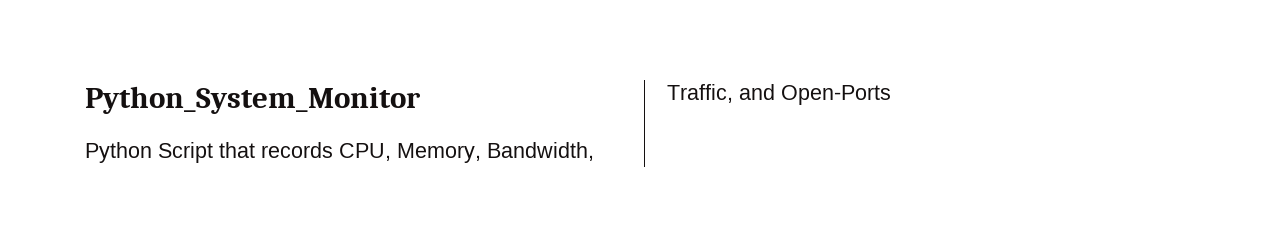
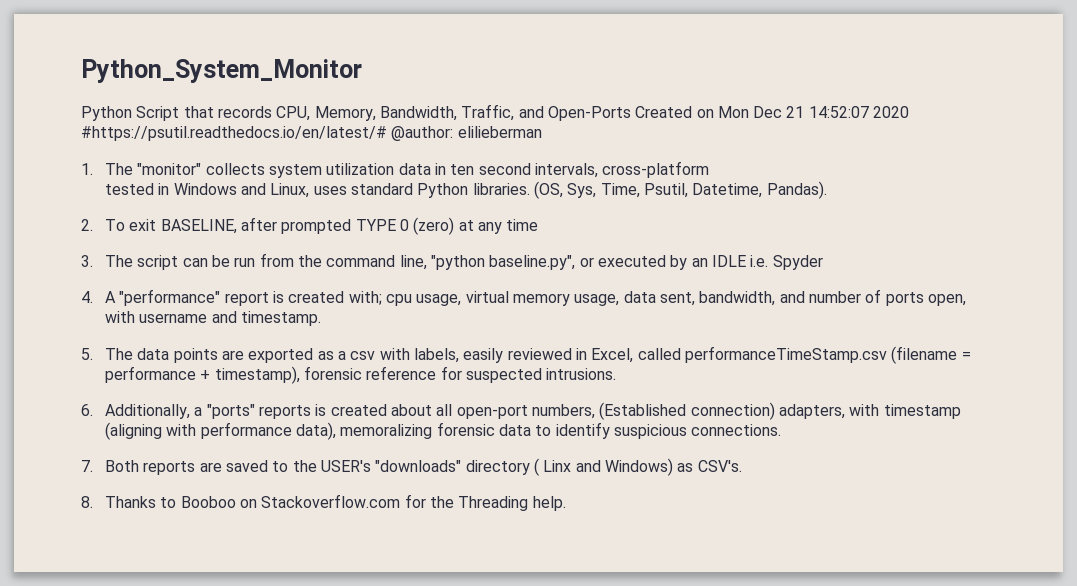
- Python Script that records CPU, Memory, Bandwidth, Traffic, and Open-Ports
+ Python Script that records CPU, Memory, Bandwidth, Traffic, and Open-Ports Created on Mon Dec 21 14:52:07 2020 #https://psutil.readthedocs.io/en/latest/# @author: elilieberman
+ 1. The "monitor" collects system utilization data in ten second intervals, cross-platform
+ tested in Windows and Linux, uses standard Python libraries. (OS, Sys, Time, Psutil, Datetime, Pandas).
+ 2. To exit BASELINE, after prompted TYPE 0 (zero) at any time
+ 3. The script can be run from the command line, "python baseline.py", or executed by an IDLE i.e. Spyder
+ 4. A "performance" report is created with; cpu usage, virtual memory usage, data sent, bandwidth, and number of ports open, with username and timestamp.
+ 5. The data points are exported as a csv with labels, easily reviewed in Excel, called performanceTimeStamp.csv (filename = performance + timestamp), forensic reference for suspected intrusions.
+ 6. Additionally, a "ports" reports is created about all open-port numbers, (Established connection) adapters, with timestamp (aligning with performance data), memoralizing forensic data to identify suspicious connections.
+ 7. Both reports are saved to the USER's "downloads" directory ( Linx and Windows) as CSV's.
+ 8. Thanks to Booboo on Stackoverflow.com for the Threading help.

